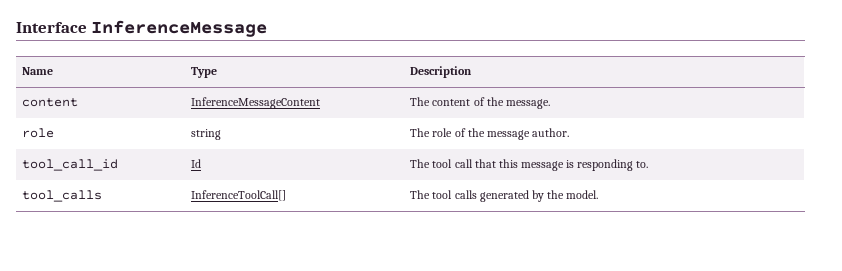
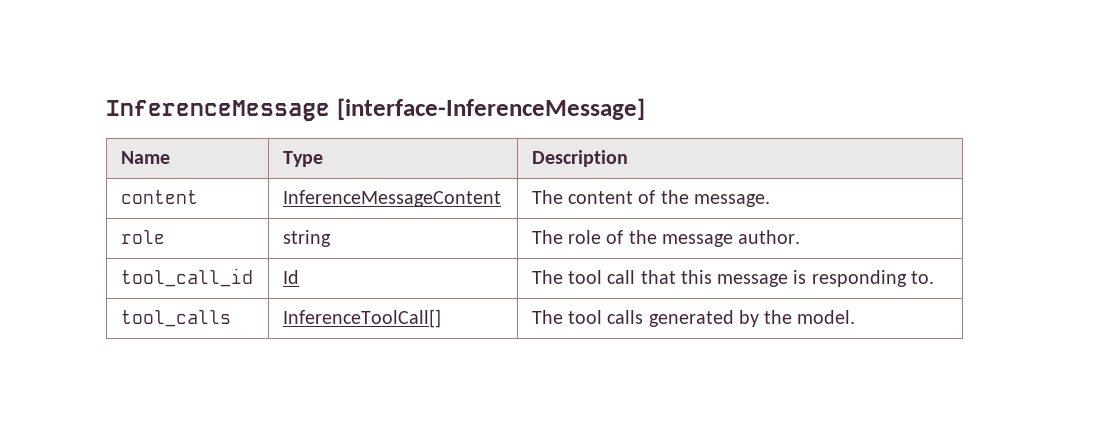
- Interface InferenceMessage
+ InferenceMessage [interface-InferenceMessage]

